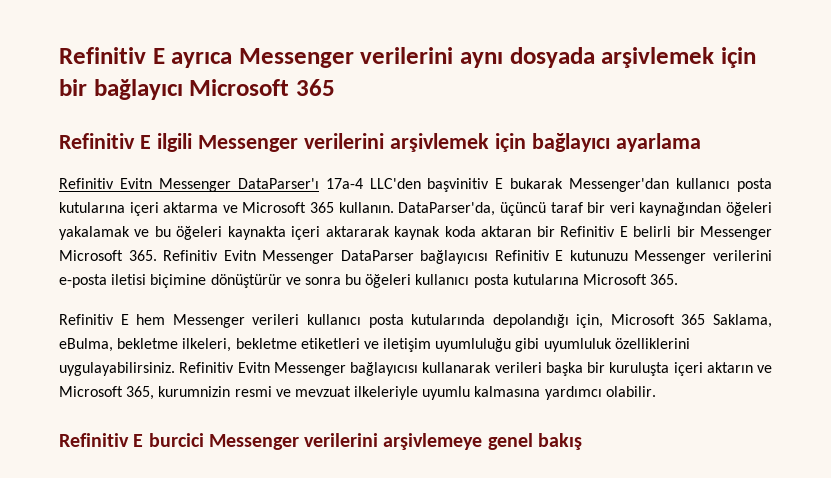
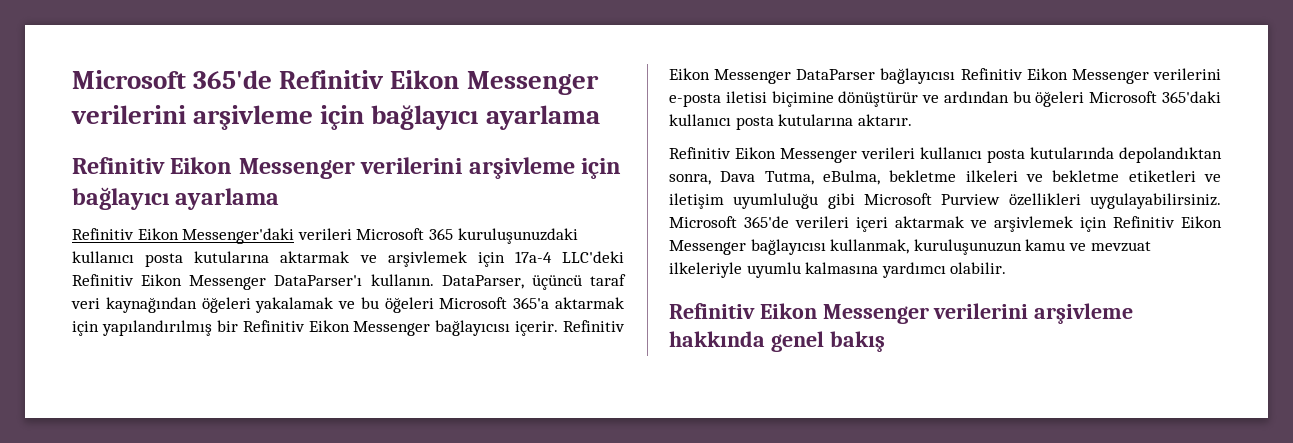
- Refinitiv E ayrıca Messenger verilerini aynı dosyada arşivlemek için bir bağlayıcı Microsoft 365
- Refinitiv E ilgili Messenger verilerini arşivlemek için bağlayıcı ayarlama
- Refinitiv Evitn Messenger DataParser'ı 17a-4 LLC'den başvinitiv E bukarak Messenger'dan kullanıcı posta kutularına içeri aktarma ve Microsoft 365 kullanın. DataParser'da, üçüncü taraf bir veri kaynağından öğeleri yakalamak ve bu öğeleri kaynakta içeri aktararak kaynak koda aktaran bir Refinitiv E belirli bir Messenger Microsoft 365. Refinitiv Evitn Messenger DataParser bağlayıcısı Refinitiv E kutunuzu Messenger verilerini e-posta iletisi biçimine dönüştürür ve sonra bu öğeleri kullanıcı posta kutularına Microsoft 365.
- Refinitiv E hem Messenger verileri kullanıcı posta kutularında depolandığı için, Microsoft 365 Saklama, eBulma, bekletme ilkeleri, bekletme etiketleri ve iletişim uyumluluğu gibi uyumluluk özelliklerini uygulayabilirsiniz. Refinitiv Evitn Messenger bağlayıcısı kullanarak verileri başka bir kuruluşta içeri aktarın ve Microsoft 365, kurumnizin resmi ve mevzuat ilkeleriyle uyumlu kalmasına yardımcı olabilir.
+ Microsoft 365'de Refinitiv Eikon Messenger verilerini arşivleme için bağlayıcı ayarlama
+ Refinitiv Eikon Messenger verilerini arşivleme için bağlayıcı ayarlama
+ Refinitiv Eikon Messenger'daki verileri Microsoft 365 kuruluşunuzdaki kullanıcı posta kutularına aktarmak ve arşivlemek için 17a-4 LLC'deki Refinitiv Eikon Messenger DataParser'ı kullanın. DataParser, üçüncü taraf veri kaynağından öğeleri yakalamak ve bu öğeleri Microsoft 365'a aktarmak için yapılandırılmış bir Refinitiv Eikon Messenger bağlayıcısı içerir. Refinitiv Eikon Messenger DataParser bağlayıcısı Refinitiv Eikon Messenger verilerini e-posta iletisi biçimine dönüştürür ve ardından bu öğeleri Microsoft 365'daki kullanıcı posta kutularına aktarır.
+ Refinitiv Eikon Messenger verileri kullanıcı posta kutularında depolandıktan sonra, Dava Tutma, eBulma, bekletme ilkeleri ve bekletme etiketleri ve iletişim uyumluluğu gibi Microsoft Purview özellikleri uygulayabilirsiniz. Microsoft 365'de verileri içeri aktarmak ve arşivlemek için Refinitiv Eikon Messenger bağlayıcısı kullanmak, kuruluşunuzun kamu ve mevzuat ilkeleriyle uyumlu kalmasına yardımcı olabilir.
- Refinitiv E burcici Messenger verilerini arşivlemeye genel bakış
+ Refinitiv Eikon Messenger verilerini arşivleme hakkında genel bakış

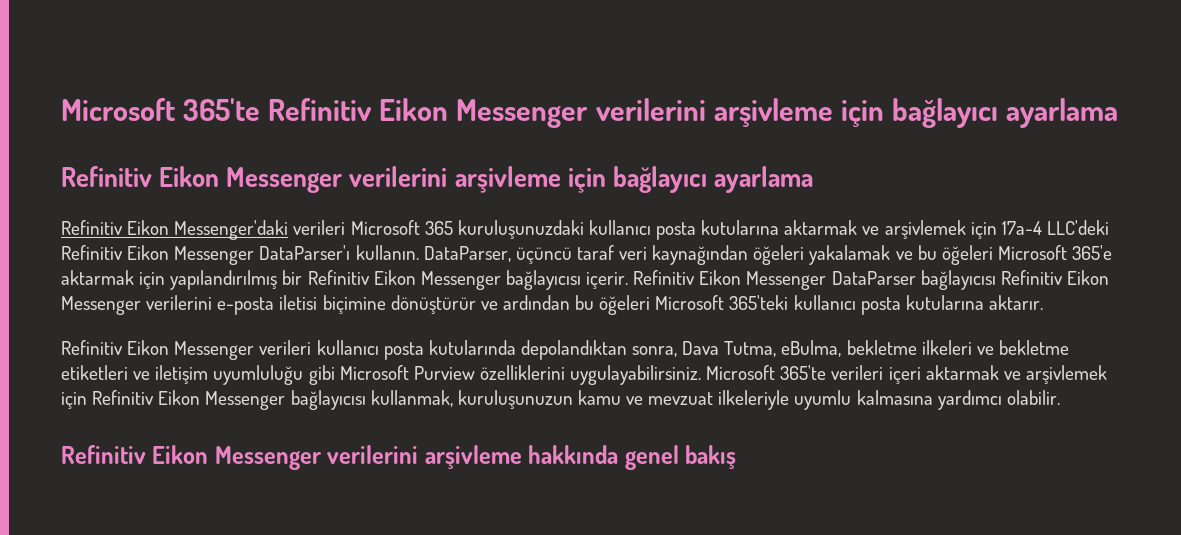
- Microsoft 365'de Refinitiv Eikon Messenger verilerini arşivleme için bağlayıcı ayarlama
+ Microsoft 365'te Refinitiv Eikon Messenger verilerini arşivleme için bağlayıcı ayarlama
- DataParser, üçüncü taraf veri kaynağından öğeleri yakalamak ve bu öğeleri Microsoft 365'a aktarmak için yapılandırılmış bir Refinitiv Eikon Messenger bağlayıcısı içerir.
+ DataParser, üçüncü taraf veri kaynağından öğeleri yakalamak ve bu öğeleri Microsoft 365'e aktarmak için yapılandırılmış bir Refinitiv Eikon Messenger bağlayıcısı içerir.
- Refinitiv Eikon Messenger DataParser bağlayıcısı Refinitiv Eikon Messenger verilerini e-posta iletisi biçimine dönüştürür ve ardından bu öğeleri Microsoft 365'daki kullanıcı posta kutularına aktarır.
+ Refinitiv Eikon Messenger DataParser bağlayıcısı Refinitiv Eikon Messenger verilerini e-posta iletisi biçimine dönüştürür ve ardından bu öğeleri Microsoft 365'teki kullanıcı posta kutularına aktarır.
- Refinitiv Eikon Messenger verileri kullanıcı posta kutularında depolandıktan sonra, Dava Tutma, eBulma, bekletme ilkeleri ve bekletme etiketleri ve iletişim uyumluluğu gibi Microsoft Purview özellikleri uygulayabilirsiniz.
+ Refinitiv Eikon Messenger verileri kullanıcı posta kutularında depolandıktan sonra, Dava Tutma, eBulma, bekletme ilkeleri ve bekletme etiketleri ve iletişim uyumluluğu gibi Microsoft Purview özelliklerini uygulayabilirsiniz.
- Microsoft 365'de verileri içeri aktarmak ve arşivlemek için Refinitiv Eikon Messenger bağlayıcısı kullanmak, kuruluşunuzun kamu ve mevzuat ilkeleriyle uyumlu kalmasına yardımcı olabilir.
+ Microsoft 365'te verileri içeri aktarmak ve arşivlemek için Refinitiv Eikon Messenger bağlayıcısı kullanmak, kuruluşunuzun kamu ve mevzuat ilkeleriyle uyumlu kalmasına yardımcı olabilir.

